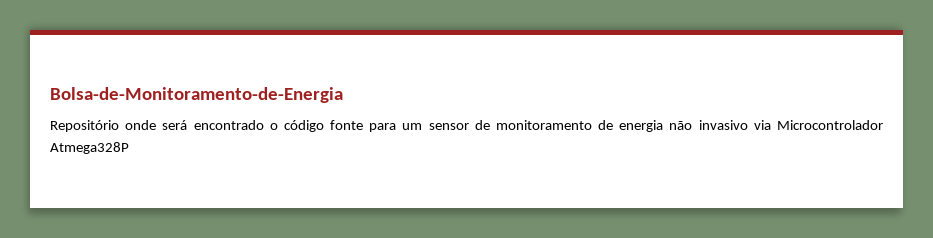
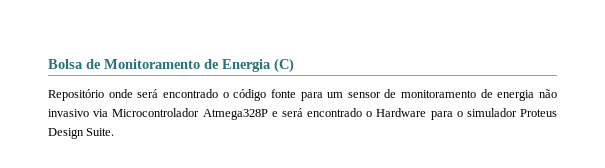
- Bolsa-de-Monitoramento-de-Energia
+ Bolsa de Monitoramento de Energia (C)
- Repositório onde será encontrado o código fonte para um sensor de monitoramento de energia não invasivo via Microcontrolador Atmega328P
+ Repositório onde será encontrado o código fonte para um sensor de monitoramento de energia não invasivo via Microcontrolador Atmega328P e será encontrado o Hardware para o simulador Proteus Design Suite.

